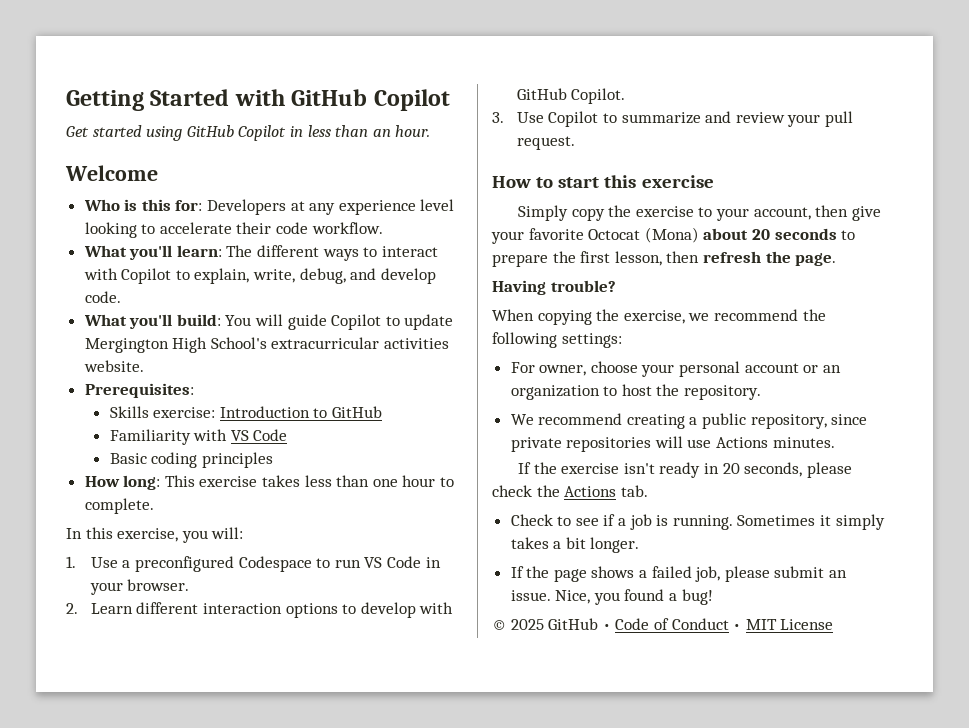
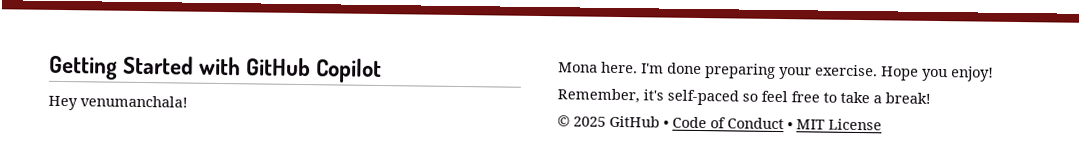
- Get started using GitHub Copilot in less than an hour.
- Welcome
- Who is this for: Developers at any experience level looking to accelerate their code workflow.
- What you'll learn: The different ways to interact with Copilot to explain, write, debug, and develop code.
- What you'll build: You will guide Copilot to update Mergington High School's extracurricular activities website.
- Prerequisites:
- Skills exercise: Introduction to GitHub
- Familiarity with VS Code
- Basic coding principles
- How long: This exercise takes less than one hour to complete.
- In this exercise, you will:
- 1. Use a preconfigured Codespace to run VS Code in your browser.
- 2. Learn different interaction options to develop with GitHub Copilot.
- 3. Use Copilot to summarize and review your pull request.
- How to start this exercise
- Simply copy the exercise to your account, then give your favorite Octocat (Mona) about 20 seconds to prepare the first lesson, then refresh the page.
- Having trouble?
- When copying the exercise, we recommend the following settings:
- For owner, choose your personal account or an organization to host the repository.
- We recommend creating a public repository, since private repositories will use Actions minutes.
- If the exercise isn't ready in 20 seconds, please check the Actions tab.
- Check to see if a job is running. Sometimes it simply takes a bit longer.
- If the page shows a failed job, please submit an issue. Nice, you found a bug!
+ Hey venumanchala!
+ Mona here. I'm done preparing your exercise. Hope you enjoy!
+ Remember, it's self-paced so feel free to take a break!

